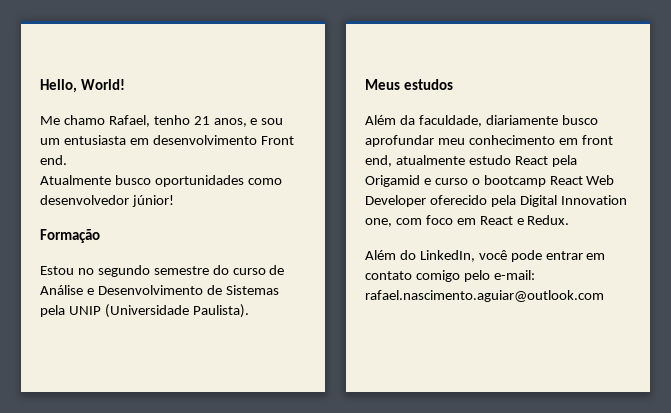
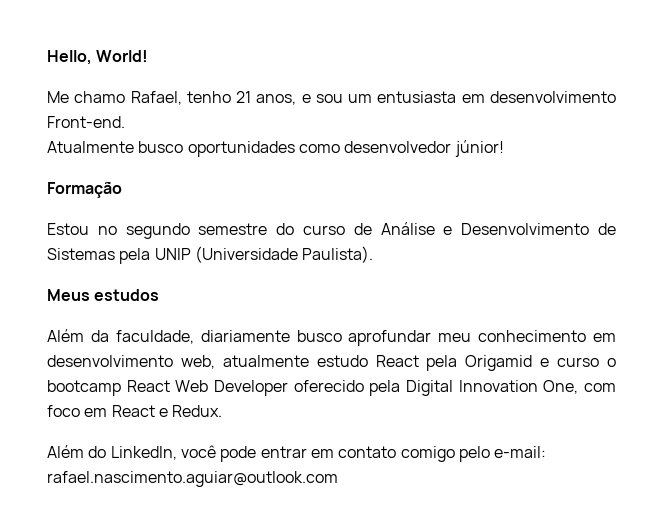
- Me chamo Rafael, tenho 21 anos, e sou um entusiasta em desenvolvimento Front end.
+ Me chamo Rafael, tenho 21 anos, e sou um entusiasta em desenvolvimento Front-end.
- Além da faculdade, diariamente busco aprofundar meu conhecimento em front end, atualmente estudo React pela Origamid e curso o bootcamp React Web Developer oferecido pela Digital Innovation one, com foco em React e Redux.
+ Além da faculdade, diariamente busco aprofundar meu conhecimento em desenvolvimento web, atualmente estudo React pela Origamid e curso o bootcamp React Web Developer oferecido pela Digital Innovation One, com foco em React e Redux.

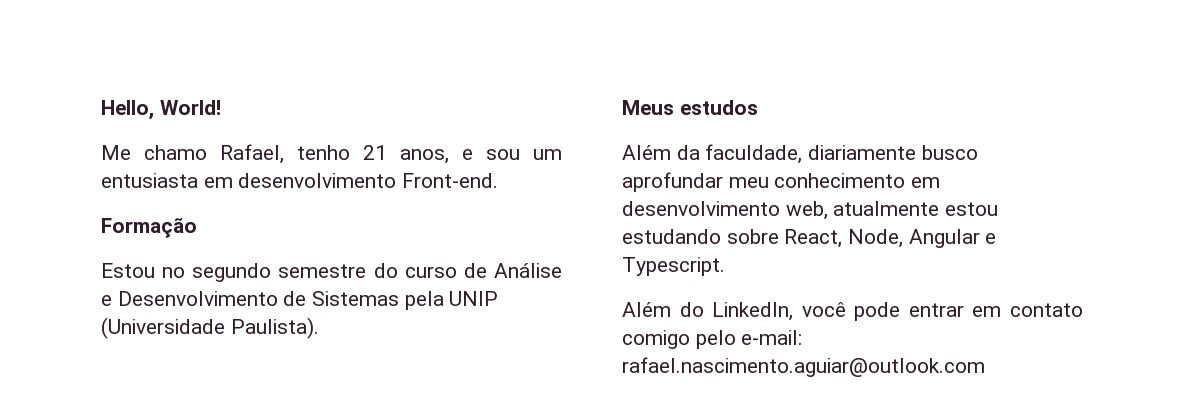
- Atualmente busco oportunidades como desenvolvedor júnior!
- Além da faculdade, diariamente busco aprofundar meu conhecimento em desenvolvimento web, atualmente estudo React pela Origamid e curso o bootcamp React Web Developer oferecido pela Digital Innovation One, com foco em React e Redux.
+ Além da faculdade, diariamente busco aprofundar meu conhecimento em desenvolvimento web, atualmente estou estudando sobre React, Node, Angular e Typescript.

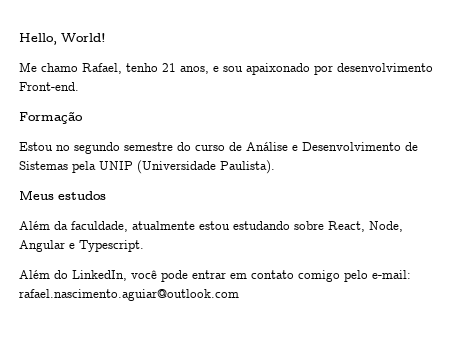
- Me chamo Rafael, tenho 21 anos, e sou um entusiasta em desenvolvimento Front-end.
+ Me chamo Rafael, tenho 21 anos, e sou apaixonado por desenvolvimento Front-end.
- Além da faculdade, diariamente busco aprofundar meu conhecimento em desenvolvimento web, atualmente estou estudando sobre React, Node, Angular e Typescript.
+ Além da faculdade, atualmente estou estudando sobre React, Node, Angular e Typescript.

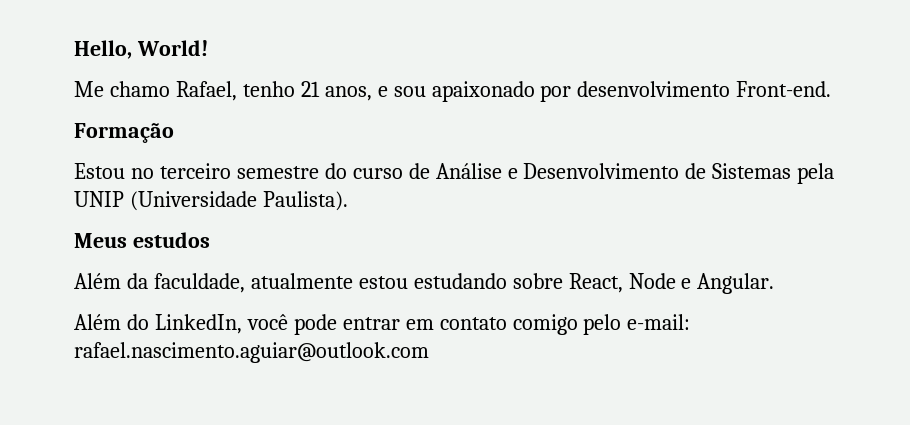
- Estou no segundo semestre do curso de Análise e Desenvolvimento de Sistemas pela UNIP (Universidade Paulista).
+ Estou no terceiro semestre do curso de Análise e Desenvolvimento de Sistemas pela UNIP (Universidade Paulista).
- Além da faculdade, atualmente estou estudando sobre React, Node, Angular e Typescript.
+ Além da faculdade, atualmente estou estudando sobre React, Node e Angular.

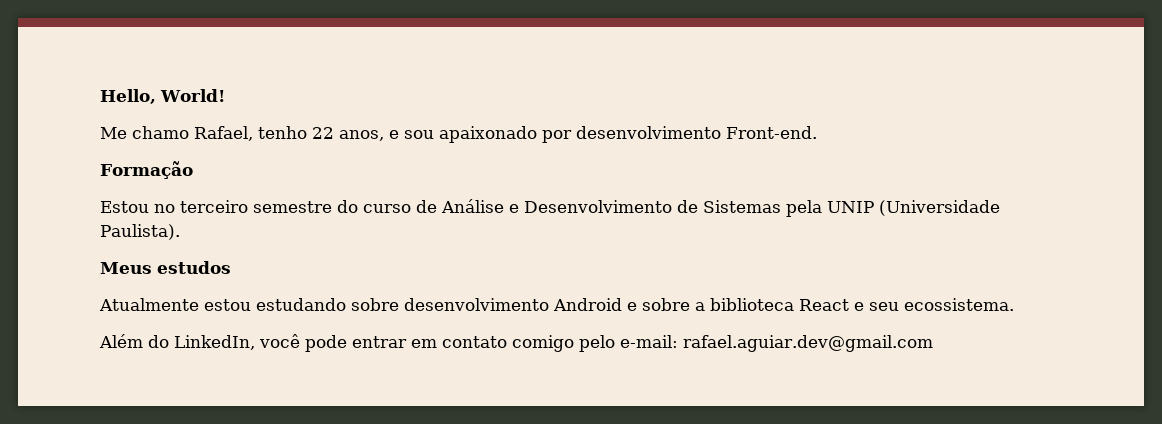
- Me chamo Rafael, tenho 21 anos, e sou apaixonado por desenvolvimento Front-end.
+ Me chamo Rafael, tenho 22 anos, e sou apaixonado por desenvolvimento Front-end.
- Além da faculdade, atualmente estou estudando sobre React, Node e Angular.
+ Atualmente estou estudando sobre desenvolvimento Android e sobre a biblioteca React e seu ecossistema.
- Além do LinkedIn, você pode entrar em contato comigo pelo e-mail: rafael.nascimento.aguiar@outlook.com
+ Além do LinkedIn, você pode entrar em contato comigo pelo e-mail: rafael.aguiar.dev@gmail.com

